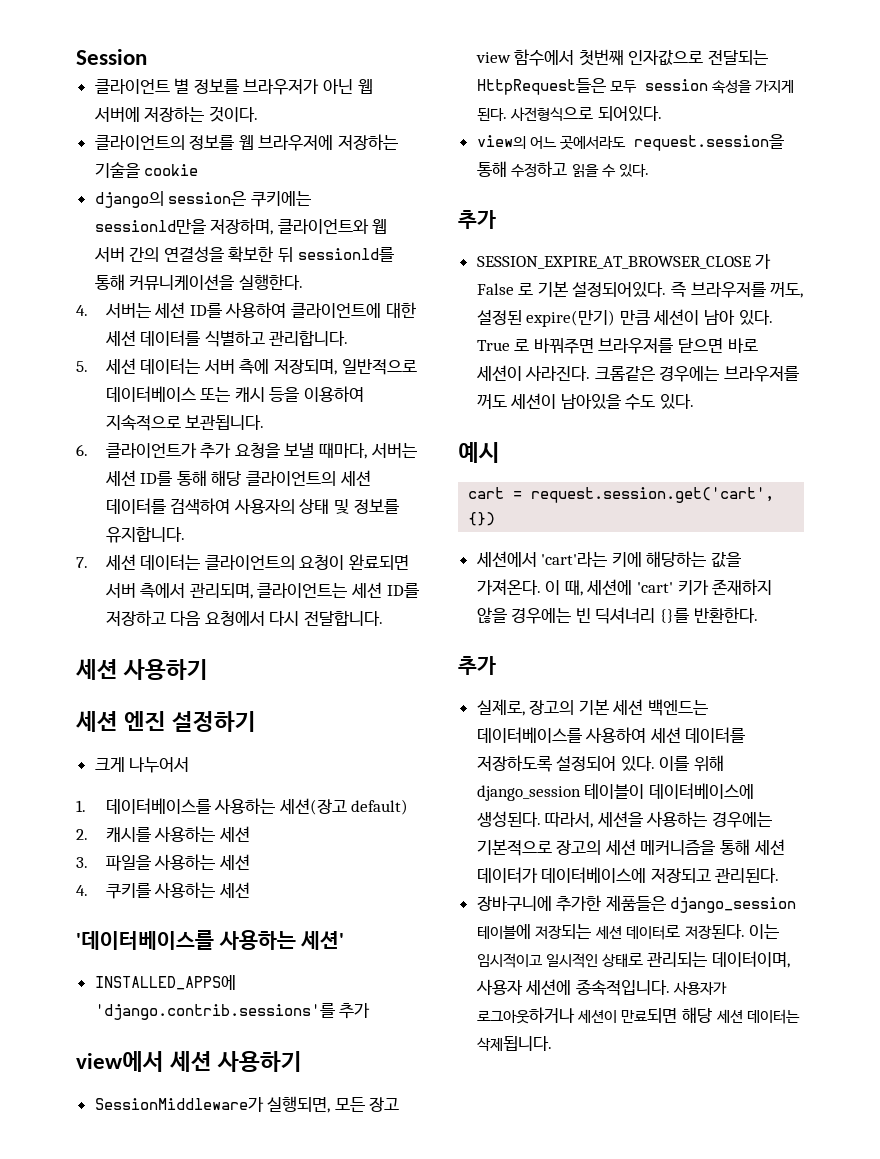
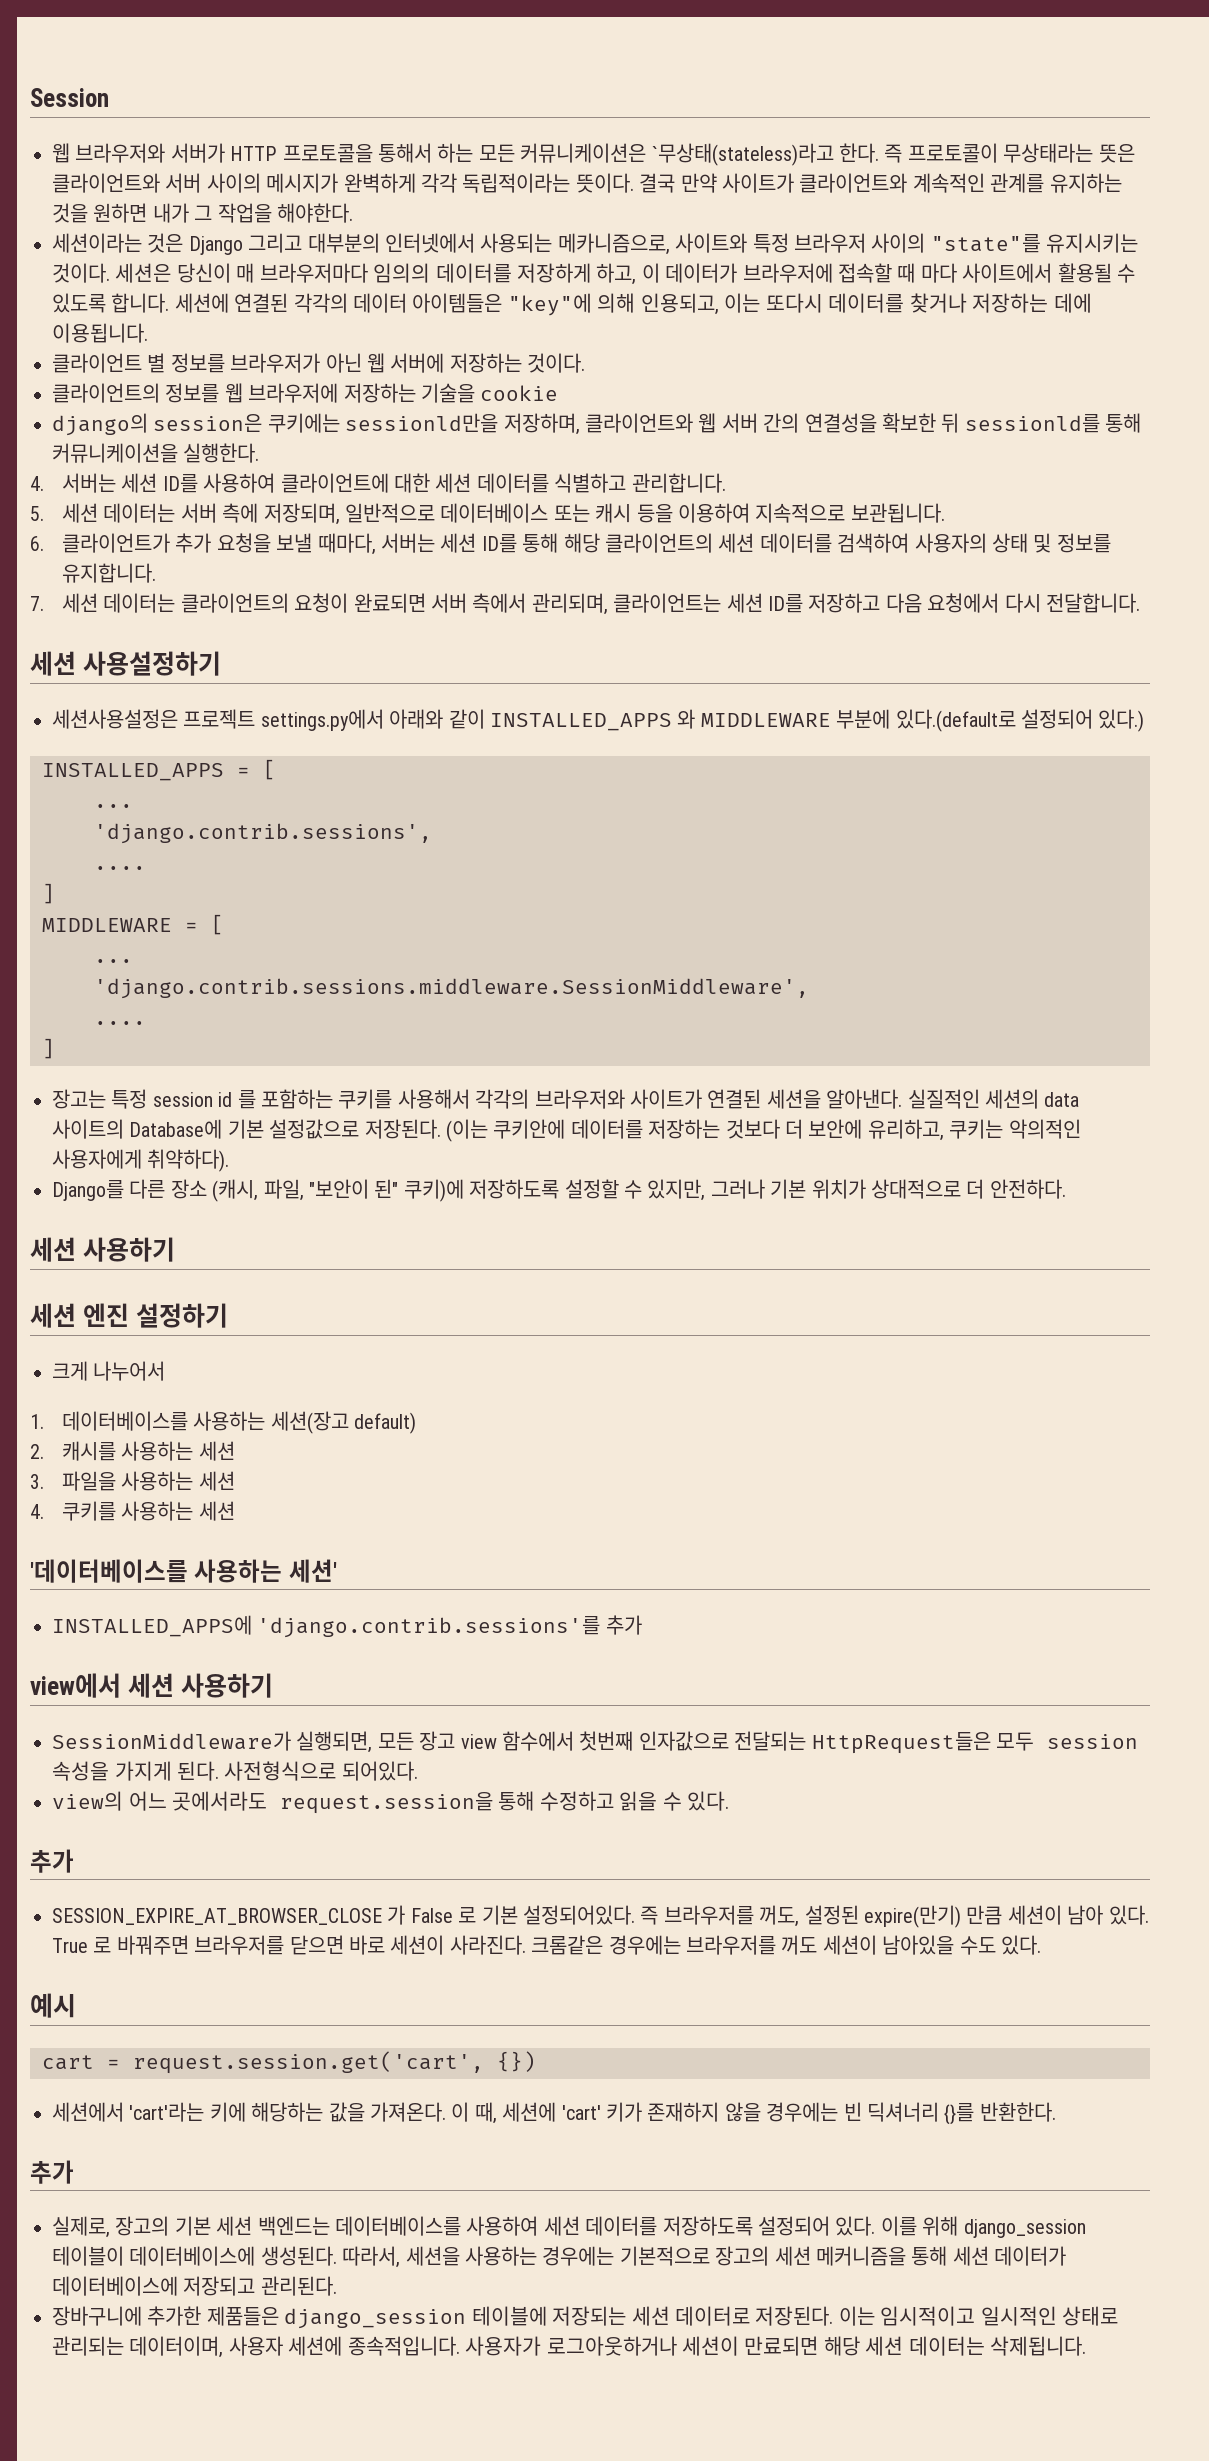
+ 웹 브라우저와 서버가 HTTP 프로토콜을 통해서 하는 모든 커뮤니케이션은 `무상태(stateless)라고 한다. 즉 프로토콜이 무상태라는 뜻은 클라이언트와 서버 사이의 메시지가 완벽하게 각각 독립적이라는 뜻이다. 결국 만약 사이트가 클라이언트와 계속적인 관계를 유지하는 것을 원하면 내가 그 작업을 해야한다.
+ 세션이라는 것은 Django 그리고 대부분의 인터넷에서 사용되는 메카니즘으로, 사이트와 특정 브라우저 사이의 "state"를 유지시키는 것이다. 세션은 당신이 매 브라우저마다 임의의 데이터를 저장하게 하고, 이 데이터가 브라우저에 접속할 때 마다 사이트에서 활용될 수 있도록 합니다. 세션에 연결된 각각의 데이터 아이템들은 "key"에 의해 인용되고, 이는 또다시 데이터를 찾거나 저장하는 데에 이용됩니다.
+ 세션 사용설정하기
+ 세션사용설정은 프로젝트 settings.py에서 아래와 같이 INSTALLED_APPS 와 MIDDLEWARE 부분에 있다.(default로 설정되어 있다.)
+ INSTALLED_APPS = [
+ ...
+ 'django.contrib.sessions',
+ ....
+ ]
+ MIDDLEWARE = [
+ ...
+ 'django.contrib.sessions.middleware.SessionMiddleware',
+ ....
+ ]
+ 장고는 특정 session id 를 포함하는 쿠키를 사용해서 각각의 브라우저와 사이트가 연결된 세션을 알아낸다. 실질적인 세션의 data 사이트의 Database에 기본 설정값으로 저장된다. (이는 쿠키안에 데이터를 저장하는 것보다 더 보안에 유리하고, 쿠키는 악의적인 사용자에게 취약하다).
+ Django를 다른 장소 (캐시, 파일, "보안이 된" 쿠키)에 저장하도록 설정할 수 있지만, 그러나 기본 위치가 상대적으로 더 안전하다.

